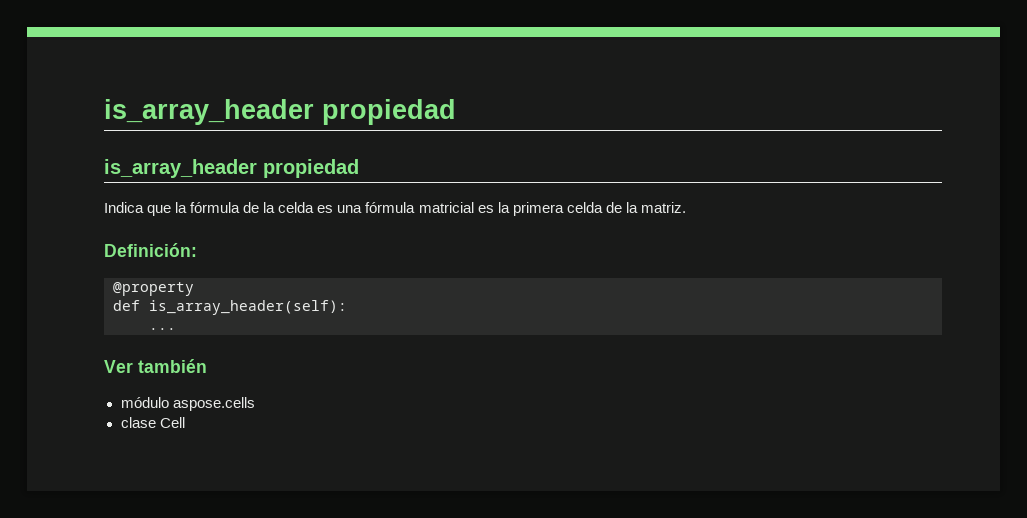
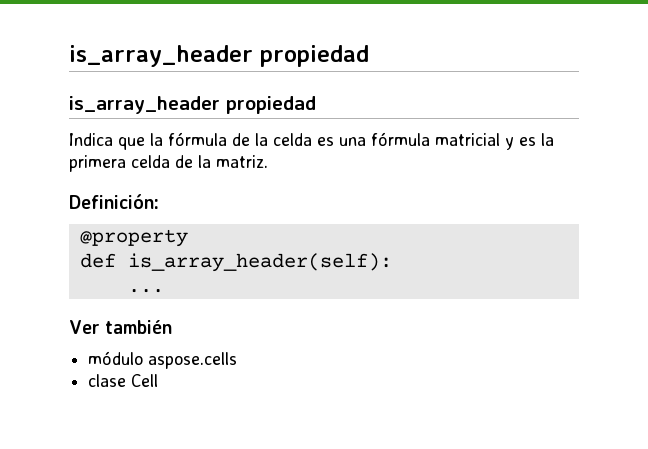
- Indica que la fórmula de la celda es una fórmula matricial es la primera celda de la matriz.
+ Indica que la fórmula de la celda es una fórmula matricial y es la primera celda de la matriz.

